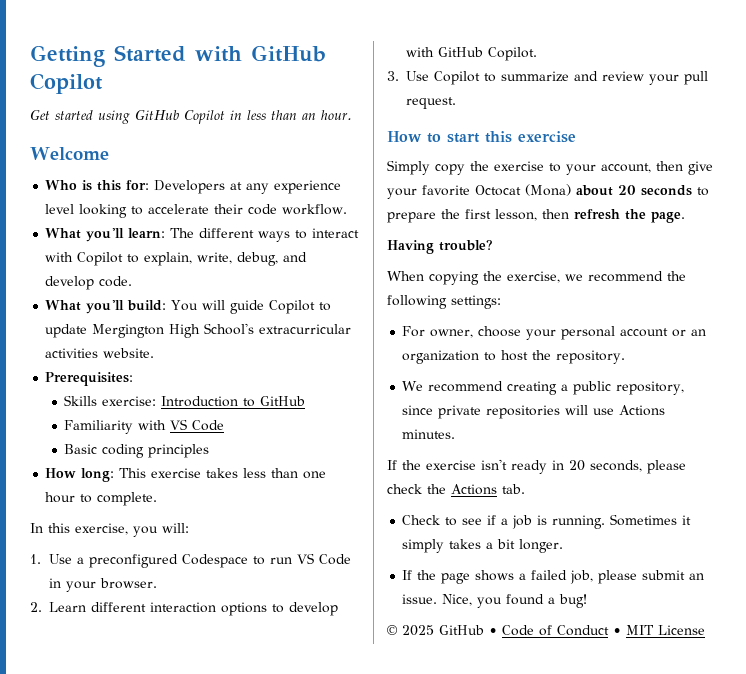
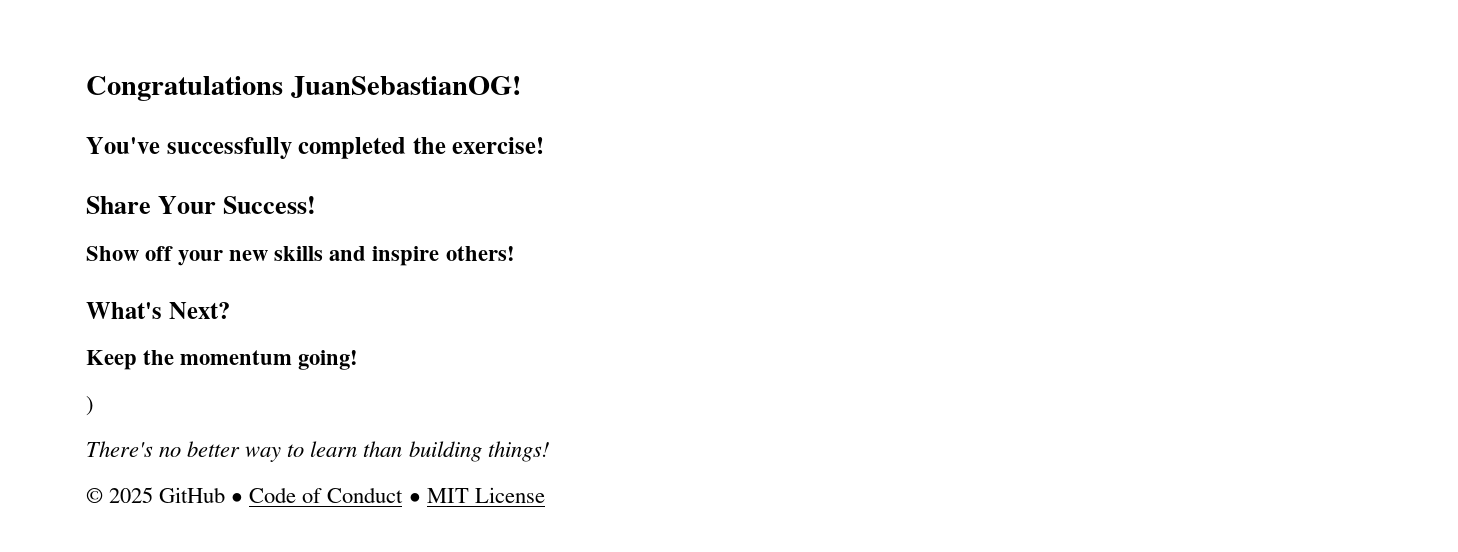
- Getting Started with GitHub Copilot
- Get started using GitHub Copilot in less than an hour.
- Welcome
- Who is this for: Developers at any experience level looking to accelerate their code workflow.
- What you'll learn: The different ways to interact with Copilot to explain, write, debug, and develop code.
- What you'll build: You will guide Copilot to update Mergington High School's extracurricular activities website.
- Prerequisites:
- Skills exercise: Introduction to GitHub
- Familiarity with VS Code
- Basic coding principles
- How long: This exercise takes less than one hour to complete.
- In this exercise, you will:
- 1. Use a preconfigured Codespace to run VS Code in your browser.
- 2. Learn different interaction options to develop with GitHub Copilot.
- 3. Use Copilot to summarize and review your pull request.
- How to start this exercise
- Simply copy the exercise to your account, then give your favorite Octocat (Mona) about 20 seconds to prepare the first lesson, then refresh the page.
- Having trouble?
- When copying the exercise, we recommend the following settings:
- For owner, choose your personal account or an organization to host the repository.
- We recommend creating a public repository, since private repositories will use Actions minutes.
- If the exercise isn't ready in 20 seconds, please check the Actions tab.
- Check to see if a job is running. Sometimes it simply takes a bit longer.
- If the page shows a failed job, please submit an issue. Nice, you found a bug!
+ Congratulations JuanSebastianOG!
+ You've successfully completed the exercise!
+ Share Your Success!
+ Show off your new skills and inspire others!
+ What's Next?
+ Keep the momentum going!
+ )
+ There's no better way to learn than building things!

